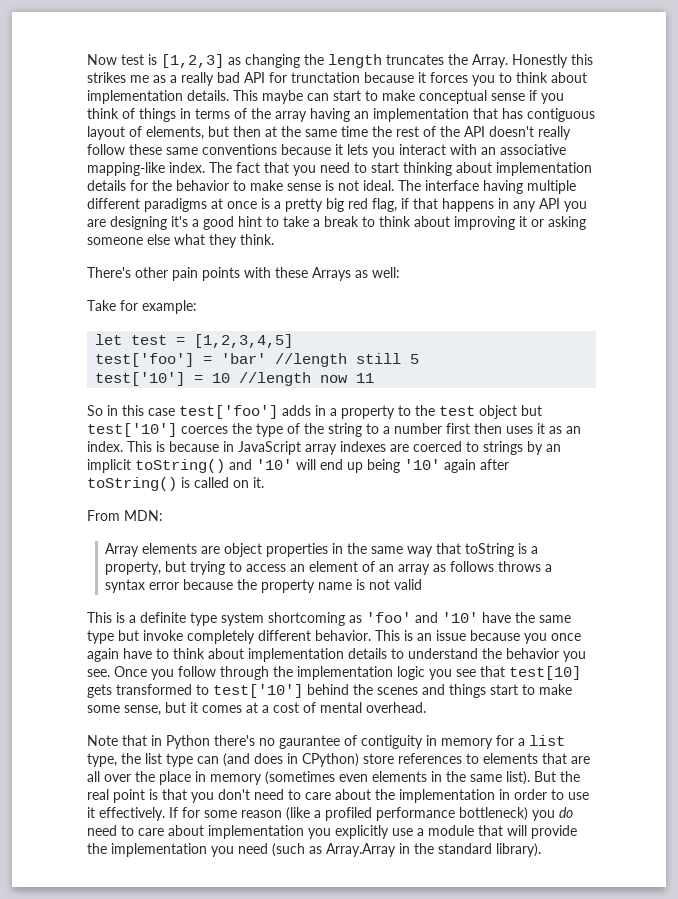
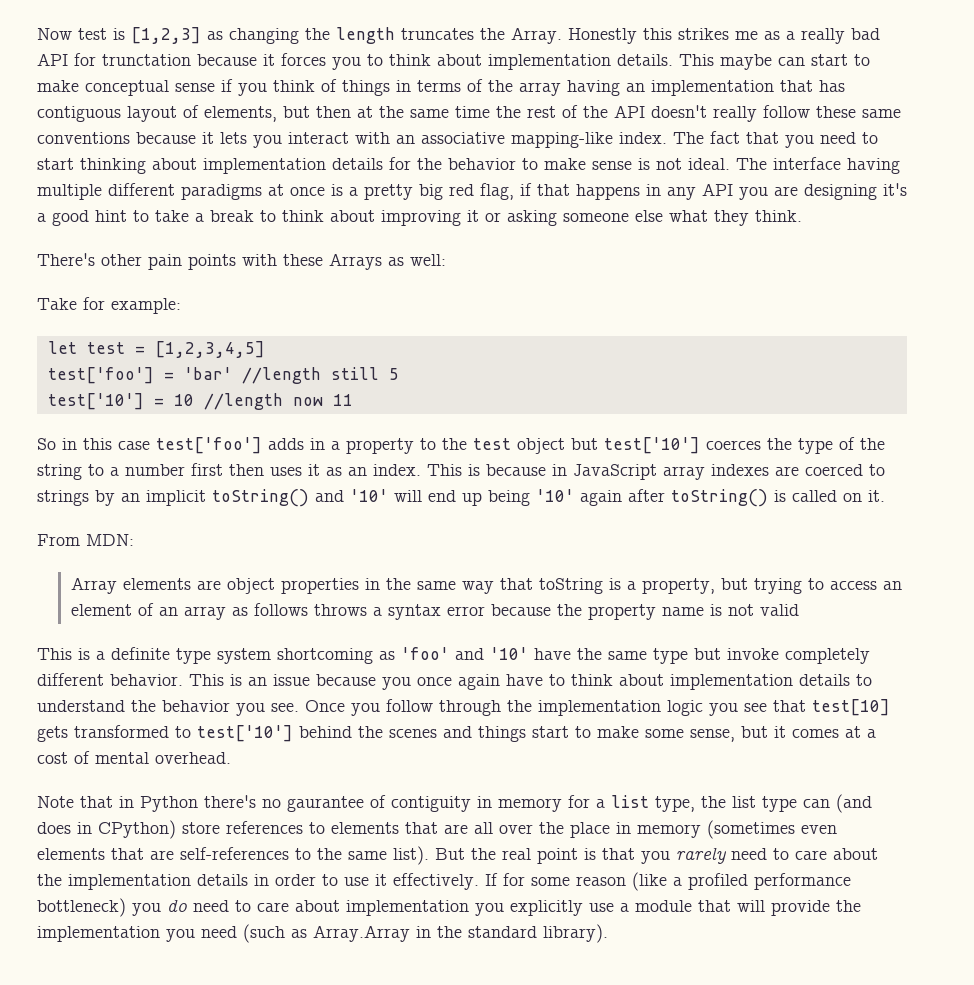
- Note that in Python there's no gaurantee of contiguity in memory for a list type, the list type can (and does in CPython) store references to elements that are all over the place in memory (sometimes even elements in the same list).
+ Note that in Python there's no gaurantee of contiguity in memory for a list type, the list type can (and does in CPython) store references to elements that are all over the place in memory (sometimes even elements that are self-references to the same list).
- But the real point is that you don't need to care about the implementation in order to use it effectively.
+ But the real point is that you rarely need to care about the implementation details in order to use it effectively.

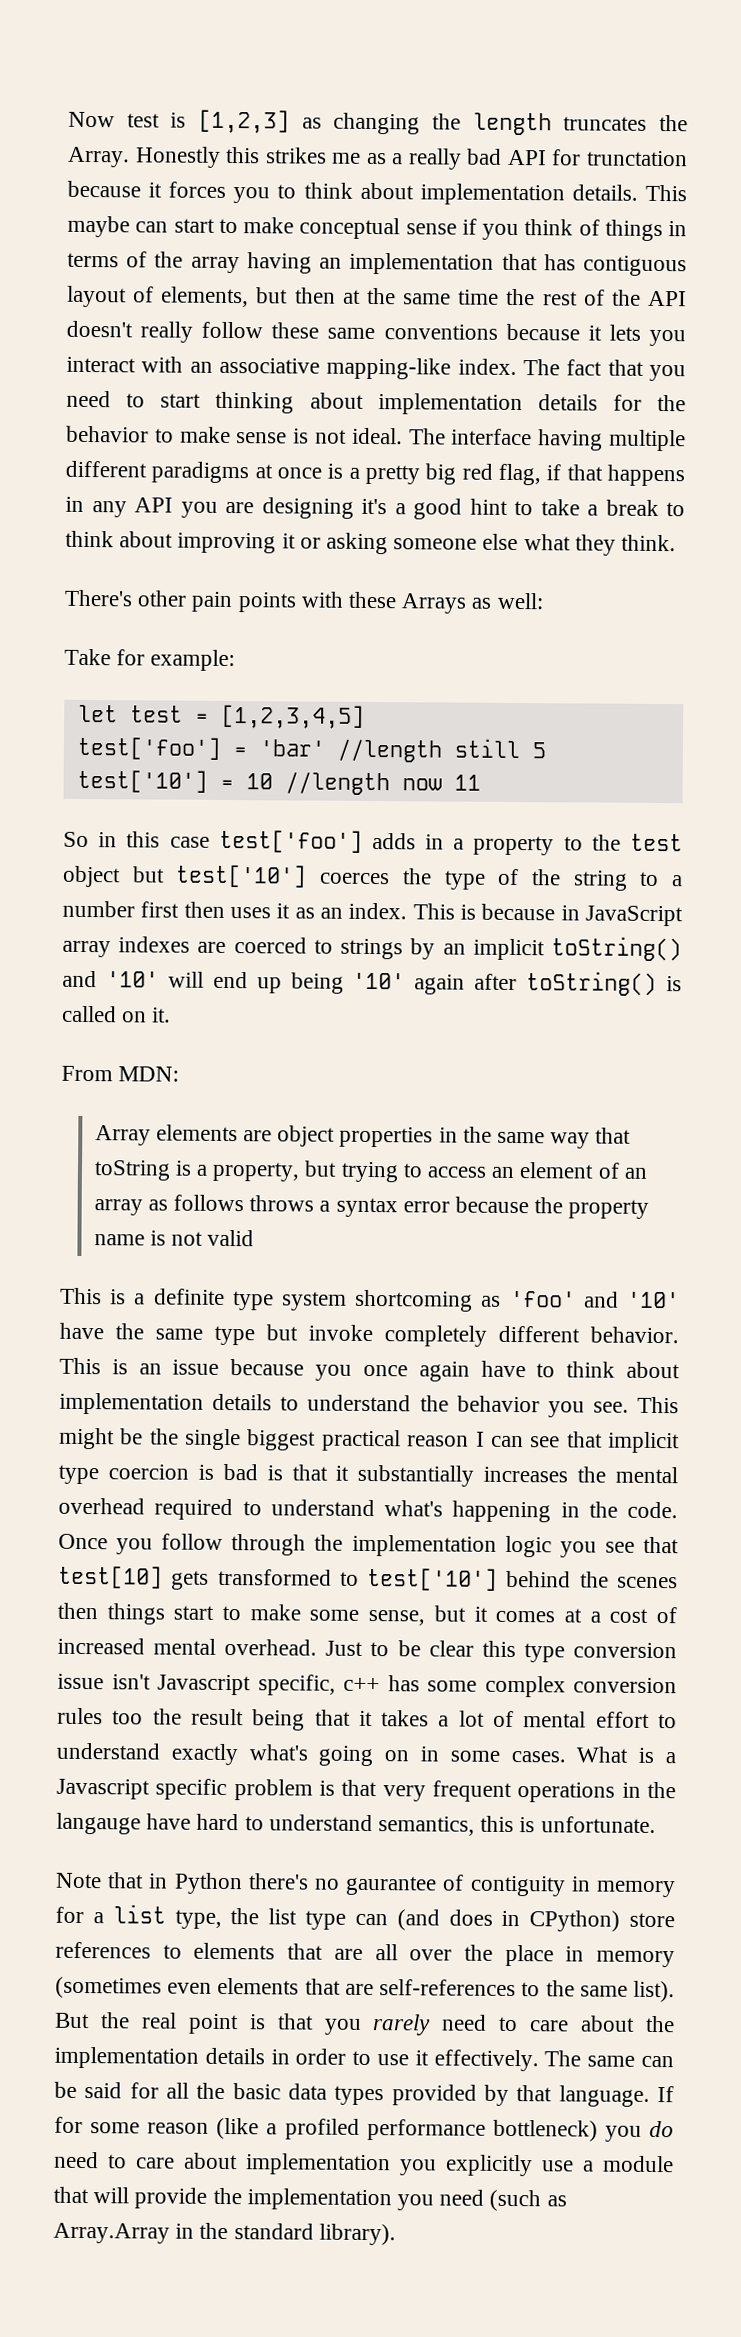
+ This might be the single biggest practical reason I can see that implicit type coercion is bad is that it substantially increases the mental overhead required to understand what's happening in the code.
- Once you follow through the implementation logic you see that test[10] gets transformed to test['10'] behind the scenes and things start to make some sense, but it comes at a cost of mental overhead.
+ Once you follow through the implementation logic you see that test[10] gets transformed to test['10'] behind the scenes then things start to make some sense, but it comes at a cost of increased mental overhead. Just to be clear this type conversion issue isn't Javascript specific, c++ has some complex conversion rules too the result being that it takes a lot of mental effort to understand exactly what's going on in some cases. What is a Javascript specific problem is that very frequent operations in the langauge have hard to understand semantics, this is unfortunate.
+ The same can be said for all the basic data types provided by that language.

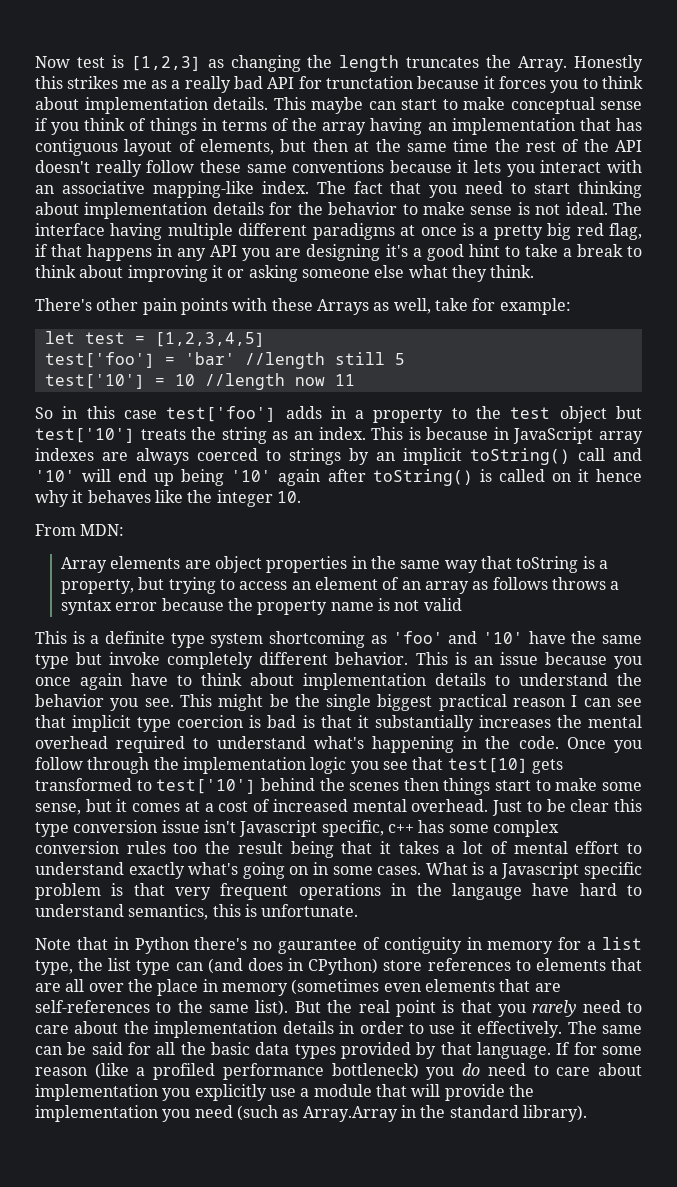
- There's other pain points with these Arrays as well:
- Take for example:
+ There's other pain points with these Arrays as well, take for example:
- So in this case test['foo'] adds in a property to the test object but test['10'] coerces the type of the string to a number first then uses it as an index.
+ So in this case test['foo'] adds in a property to the test object but test['10'] treats the string as an index.
- This is because in JavaScript array indexes are coerced to strings by an implicit toString() and '10' will end up being '10' again after toString() is called on it.
+ This is because in JavaScript array indexes are always coerced to strings by an implicit toString() call and '10' will end up being '10' again after toString() is called on it hence why it behaves like the integer 10.

